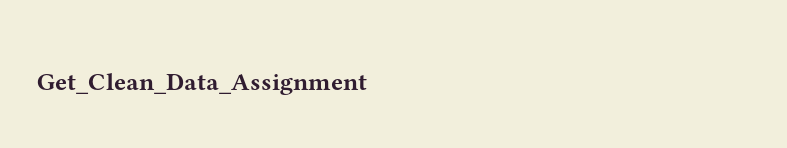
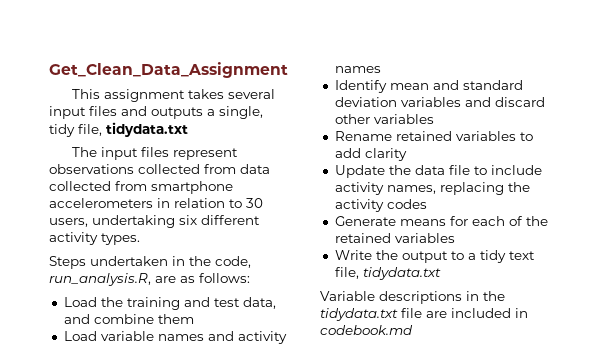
+ This assignment takes several input files and outputs a single, tidy file, tidydata.txt
+ The input files represent observations collected from data collected from smartphone accelerometers in relation to 30 users, undertaking six different activity types.
+ Steps undertaken in the code, run_analysis.R, are as follows:
+ Load the training and test data, and combine them
+ Load variable names and activity names
+ Identify mean and standard deviation variables and discard other variables
+ Rename retained variables to add clarity
+ Update the data file to include activity names, replacing the activity codes
+ Generate means for each of the retained variables
+ Write the output to a tidy text file, tidydata.txt
+ Variable descriptions in the tidydata.txt file are included in codebook.md

